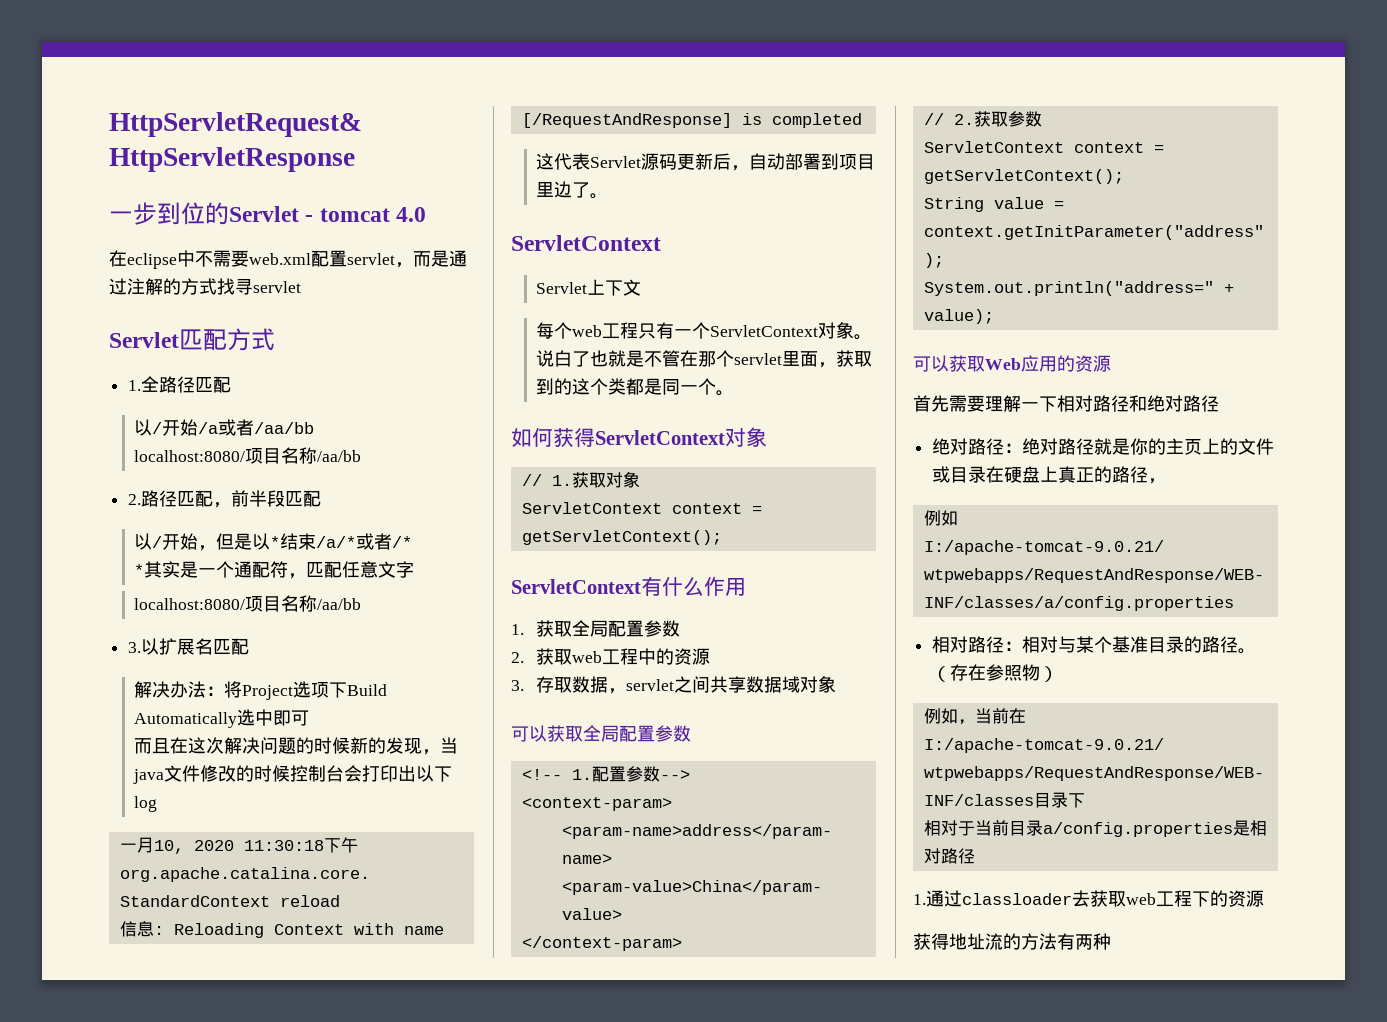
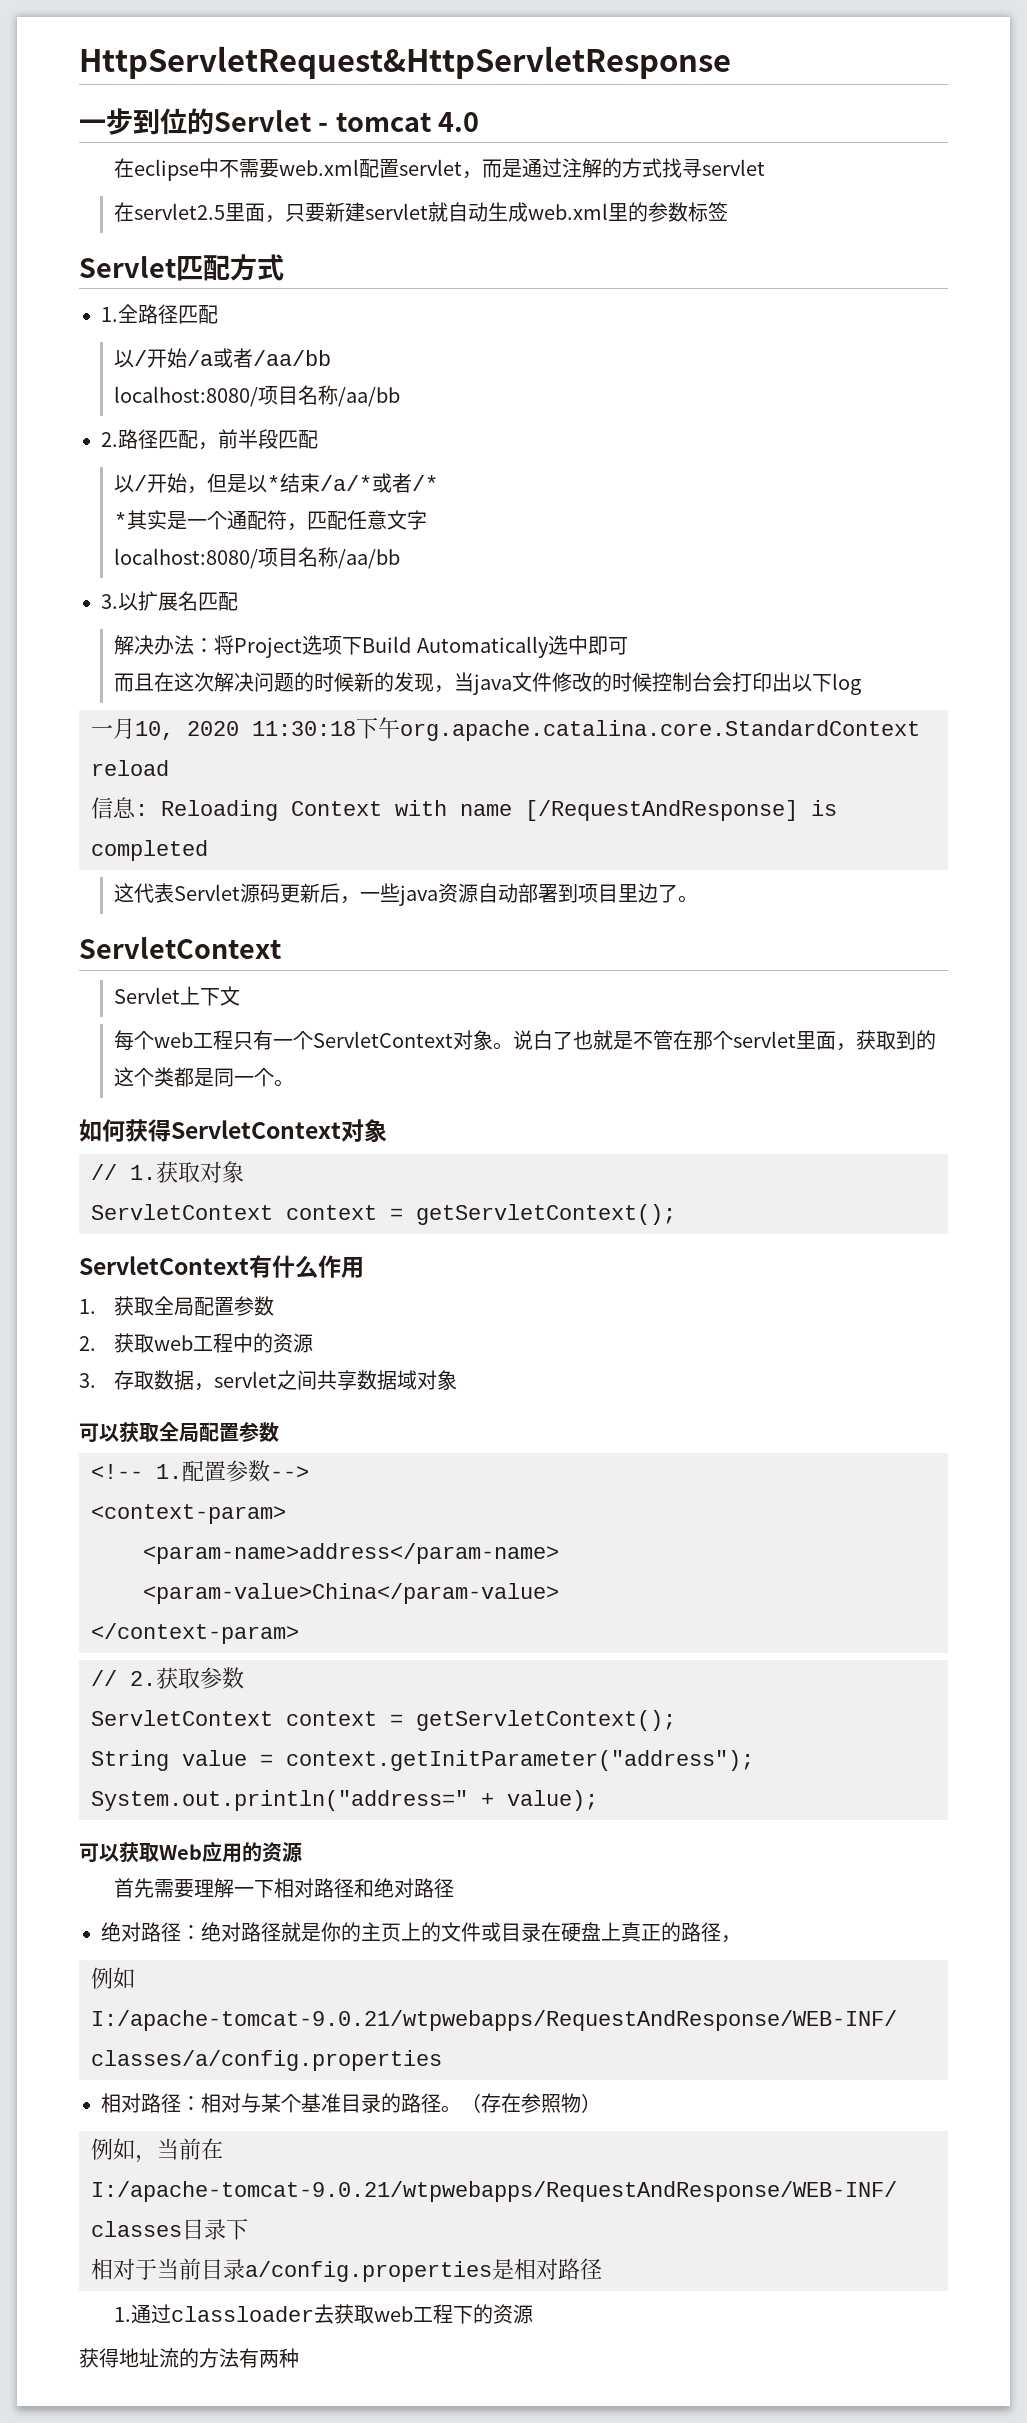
+ 在servlet2.5里面，只要新建servlet就自动生成web.xml里的参数标签
- 这代表Servlet源码更新后，自动部署到项目里边了。
+ 这代表Servlet源码更新后，一些java资源自动部署到项目里边了。

